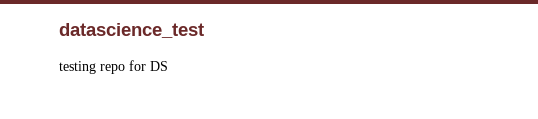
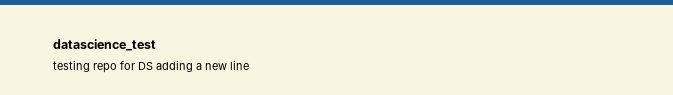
- testing repo for DS
+ testing repo for DS adding a new line

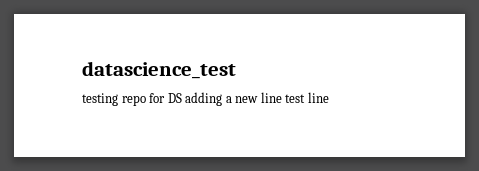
- testing repo for DS adding a new line
+ testing repo for DS adding a new line test line

